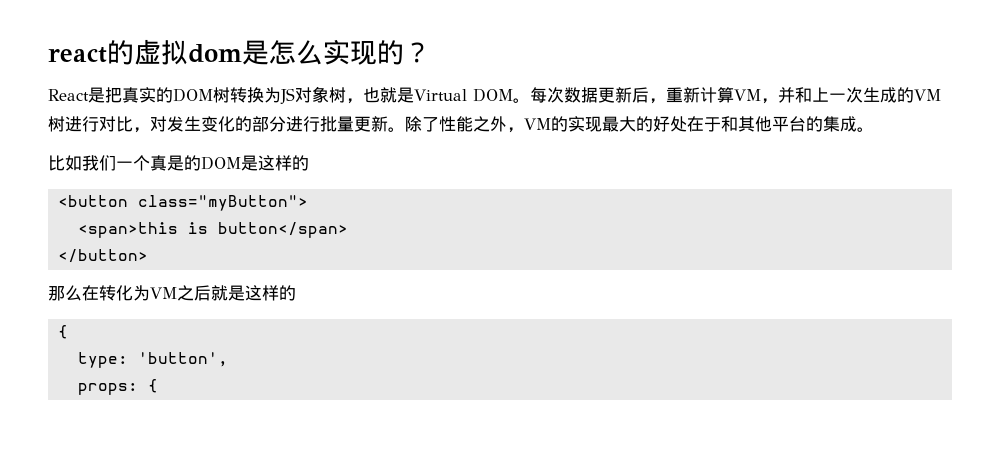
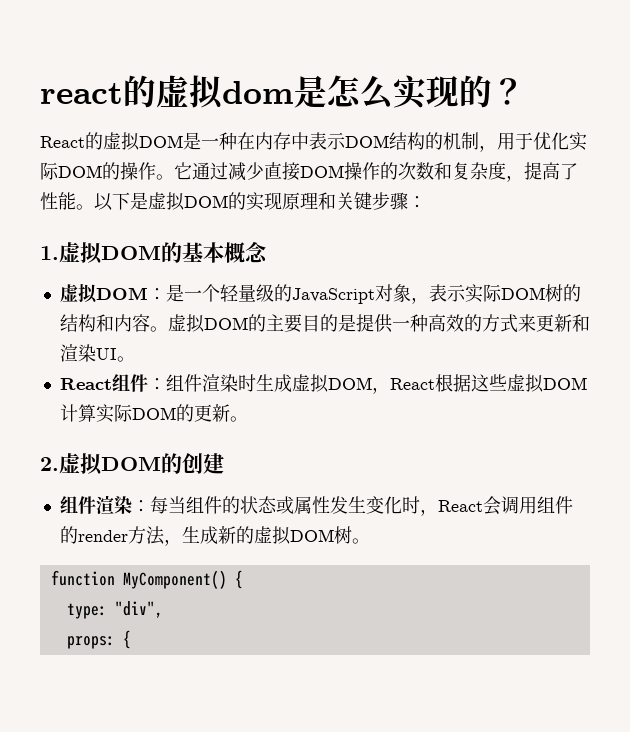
- React是把真实的DOM树转换为JS对象树，也就是Virtual DOM。每次数据更新后，重新计算VM，并和上一次生成的VM树进行对比，对发生变化的部分进行批量更新。除了性能之外，VM的实现最大的好处在于和其他平台的集成。
- 比如我们一个真是的DOM是这样的
- <button class="myButton">
- <span>this is button</span>
- </button>
- 那么在转化为VM之后就是这样的
- {
+ React的虚拟DOM是一种在内存中表示DOM结构的机制，用于优化实际DOM的操作。它通过减少直接DOM操作的次数和复杂度，提高了性能。以下是虚拟DOM的实现原理和关键步骤：
+ 1.虚拟DOM的基本概念
+ 虚拟DOM：是一个轻量级的JavaScript对象，表示实际DOM树的结构和内容。虚拟DOM的主要目的是提供一种高效的方式来更新和渲染UI。
+ React组件：组件渲染时生成虚拟DOM，React根据这些虚拟DOM计算实际DOM的更新。
+ 2.虚拟DOM的创建
+ 组件渲染：每当组件的状态或属性发生变化时，React会调用组件的render方法，生成新的虚拟DOM树。
+ function MyComponent() {
- type: 'button',
+ type: "div",

